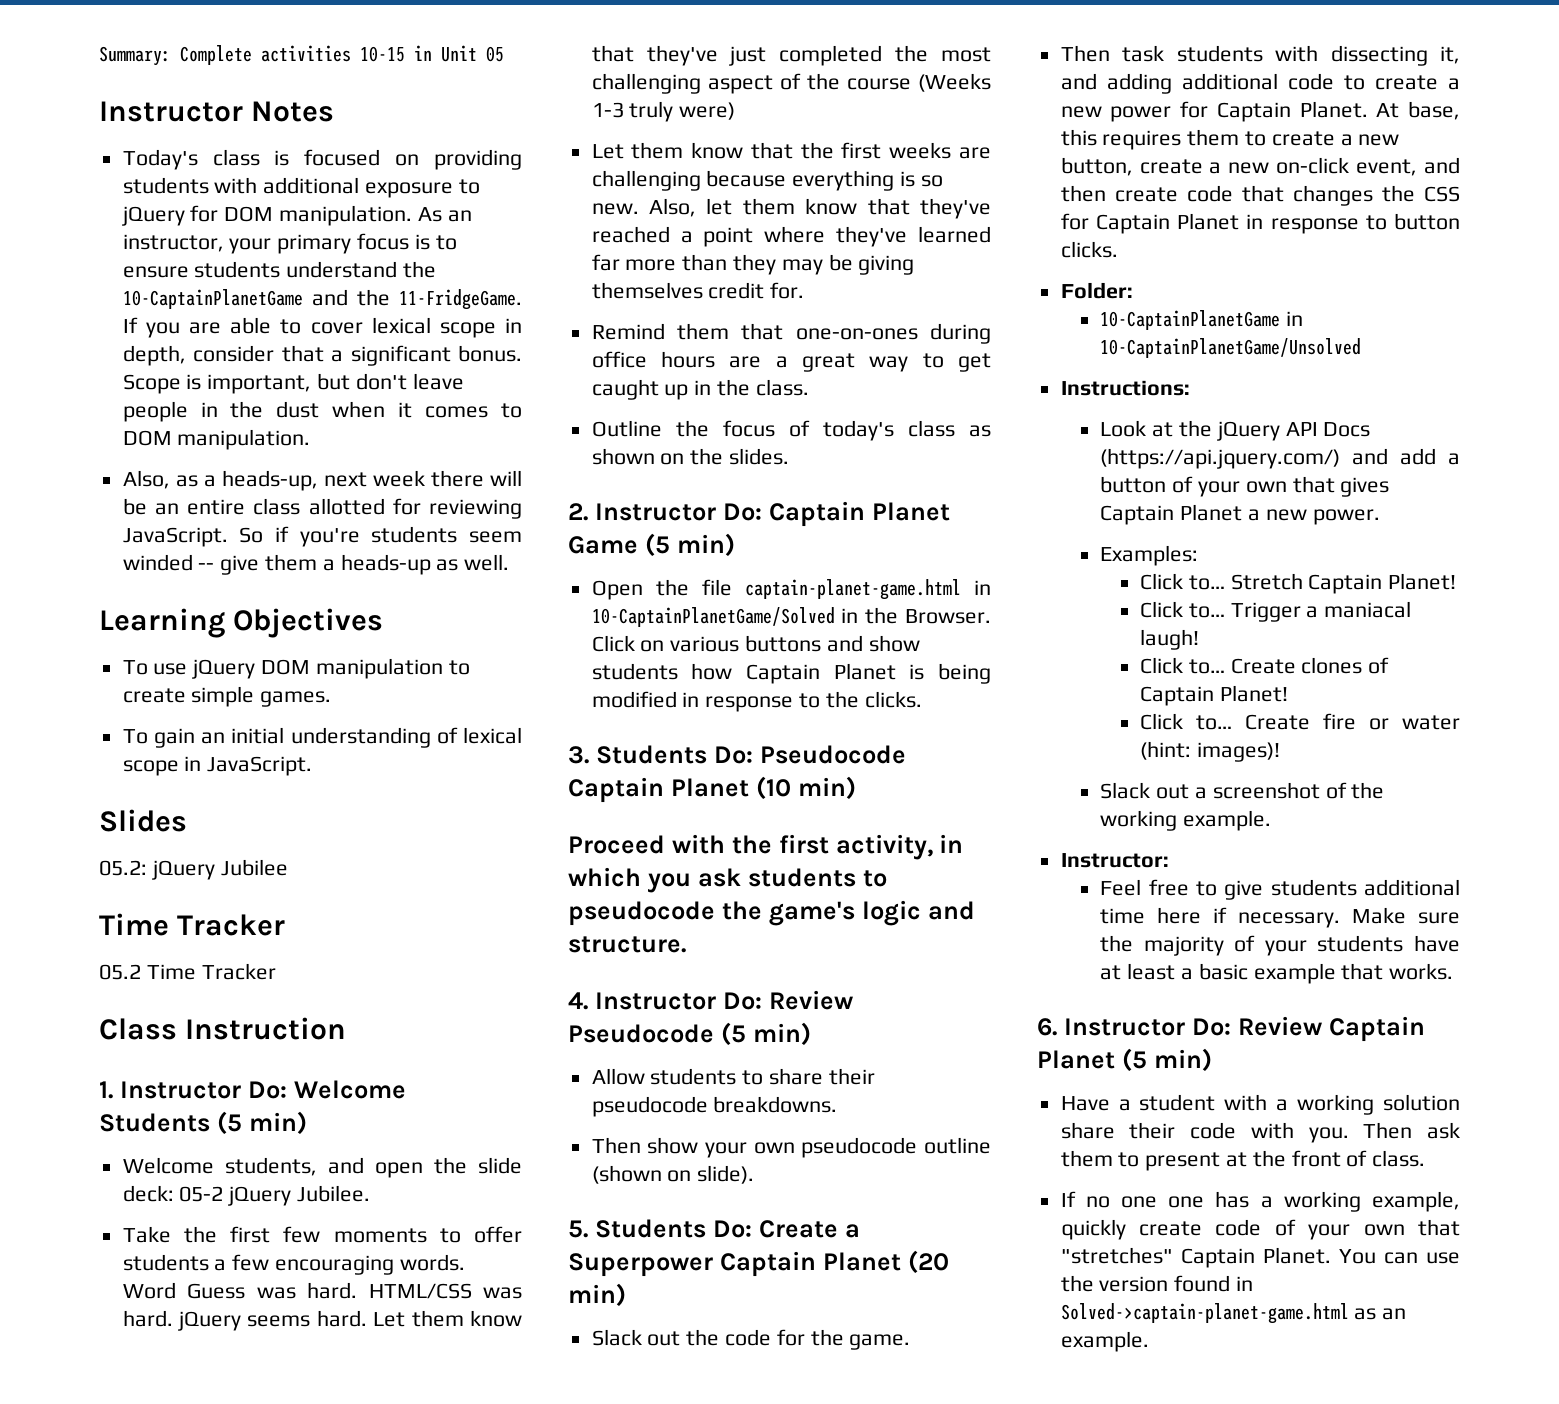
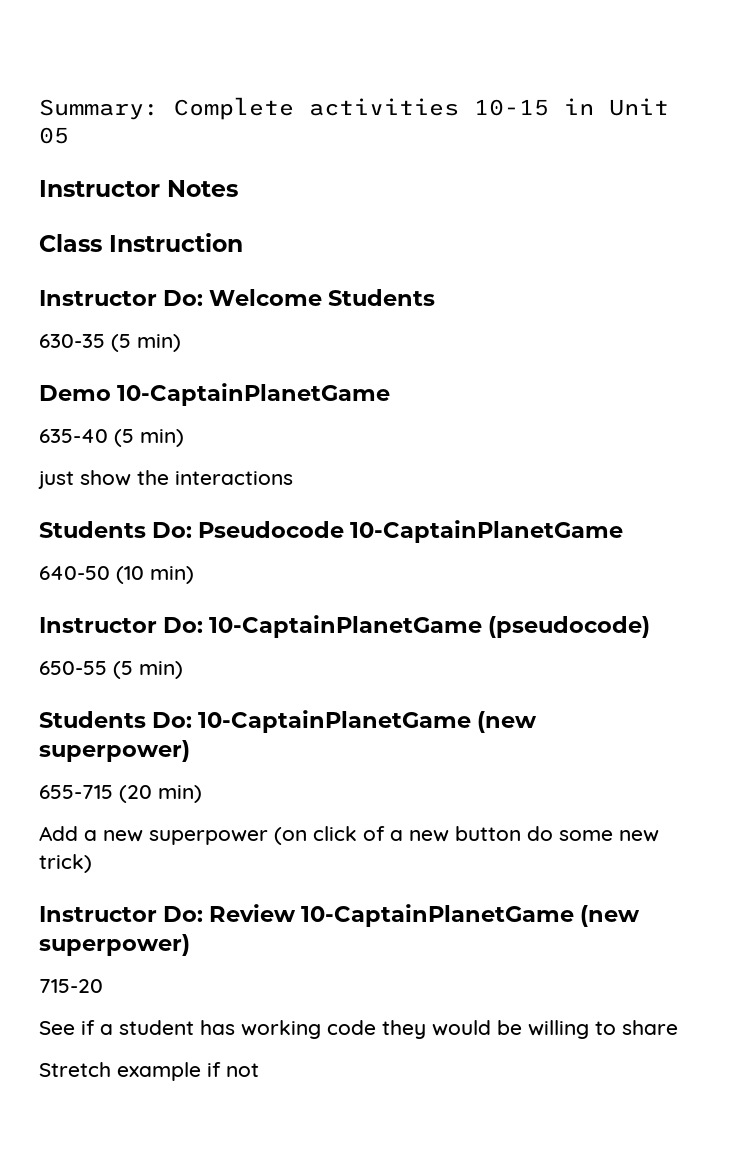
- Today's class is focused on providing students with additional exposure to jQuery for DOM manipulation. As an instructor, your primary focus is to ensure students understand the 10-CaptainPlanetGame and the 11-FridgeGame. If you are able to cover lexical scope in depth, consider that a significant bonus. Scope is important, but don't leave people in the dust when it comes to DOM manipulation.
- Also, as a heads-up, next week there will be an entire class allotted for reviewing JavaScript. So if you're students seem winded -- give them a heads-up as well.
- Learning Objectives
- To use jQuery DOM manipulation to create simple games.
- To gain an initial understanding of lexical scope in JavaScript.
- Slides
- 05.2: jQuery Jubilee
- Time Tracker
- 05.2 Time Tracker
- 1. Instructor Do: Welcome Students (5 min)
- Welcome students, and open the slide deck: 05-2 jQuery Jubilee.
- Take the first few moments to offer students a few encouraging words. Word Guess was hard. HTML/CSS was hard. jQuery seems hard. Let them know that they've just completed the most challenging aspect of the course (Weeks 1-3 truly were)
- Let them know that the first weeks are challenging because everything is so new. Also, let them know that they've reached a point where they've learned far more than they may be giving themselves credit for.
- Remind them that one-on-ones during office hours are a great way to get caught up in the class.
- Outline the focus of today's class as shown on the slides.
- 2. Instructor Do: Captain Planet Game (5 min)
- Open the file captain-planet-game.html in 10-CaptainPlanetGame/Solved in the Browser. Click on various buttons and show students how Captain Planet is being modified in response to the clicks.
- 3. Students Do: Pseudocode Captain Planet (10 min)
+ Instructor Do: Welcome Students
+ 630-35 (5 min)
+ Demo 10-CaptainPlanetGame
+ 635-40 (5 min)
+ just show the interactions
+ Students Do: Pseudocode 10-CaptainPlanetGame
+ 640-50 (10 min)
- Proceed with the first activity, in which you ask students to pseudocode the game's logic and structure.
- 4. Instructor Do: Review Pseudocode (5 min)
- Allow students to share their pseudocode breakdowns.
- Then show your own pseudocode outline (shown on slide).
- 5. Students Do: Create a Superpower Captain Planet (20 min)
- Slack out the code for the game.
- Then task students with dissecting it, and adding additional code to create a new power for Captain Planet. At base, this requires them to create a new button, create a new on-click event, and then create code that changes the CSS for Captain Planet in response to button clicks.
- Folder:
- 10-CaptainPlanetGame in 10-CaptainPlanetGame/Unsolved
- Instructions:
- Look at the jQuery API Docs (https://api.jquery.com/) and add a button of your own that gives Captain Planet a new power.
- Examples:
- Click to… Stretch Captain Planet!
- Click to… Trigger a maniacal laugh!
- Click to… Create clones of Captain Planet!
- Click to… Create fire or water (hint: images)!
- Slack out a screenshot of the working example.
- Instructor:
- Feel free to give students additional time here if necessary. Make sure the majority of your students have at least a basic example that works.
- 6. Instructor Do: Review Captain Planet (5 min)
- Have a student with a working solution share their code with you. Then ask them to present at the front of class.
- If no one one has a working example, quickly create code of your own that "stretches" Captain Planet. You can use the version found in Solved->captain-planet-game.html as an example.
+ Instructor Do: 10-CaptainPlanetGame (pseudocode)
+ 650-55 (5 min)
+ Students Do: 10-CaptainPlanetGame (new superpower)
+ 655-715 (20 min)
+ Add a new superpower (on click of a new button do some new trick)
+ Instructor Do: Review 10-CaptainPlanetGame (new superpower)
+ 715-20
+ See if a student has working code they would be willing to share
+ Stretch example if not

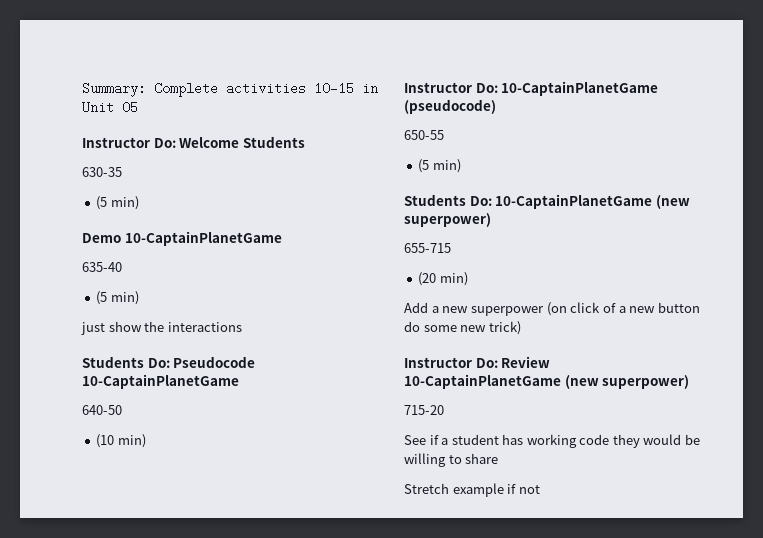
- Instructor Notes
- Class Instruction
- 630-35 (5 min)
+ 630-35
+ (5 min)
- 635-40 (5 min)
+ 635-40
+ (5 min)
- 640-50 (10 min)
+ 640-50
+ (10 min)
- 650-55 (5 min)
+ 650-55
+ (5 min)
- 655-715 (20 min)
+ 655-715
+ (20 min)

